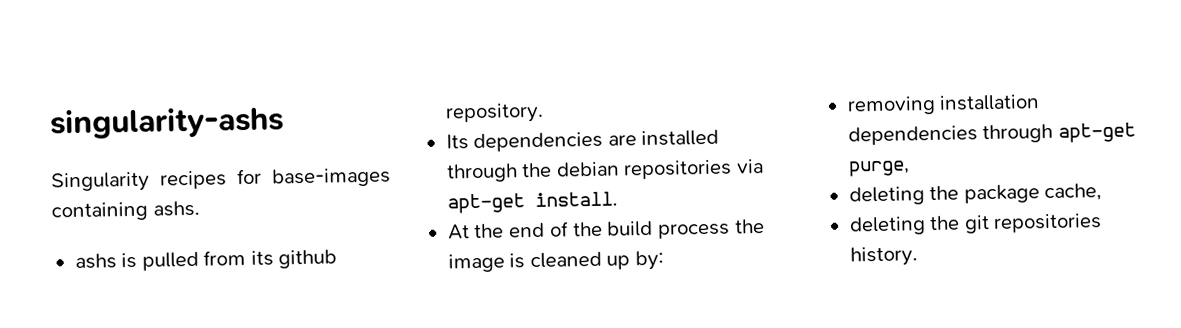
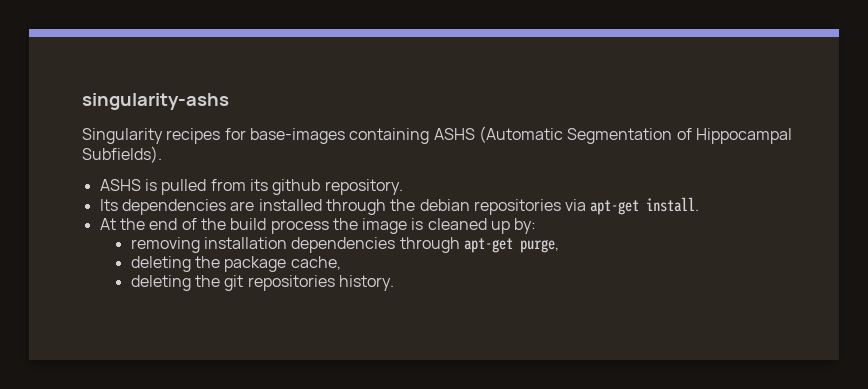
- Singularity recipes for base-images containing ashs.
- ashs is pulled from its github repository.
+ Singularity recipes for base-images containing ASHS (Automatic Segmentation of Hippocampal Subfields).
+ ASHS is pulled from its github repository.

